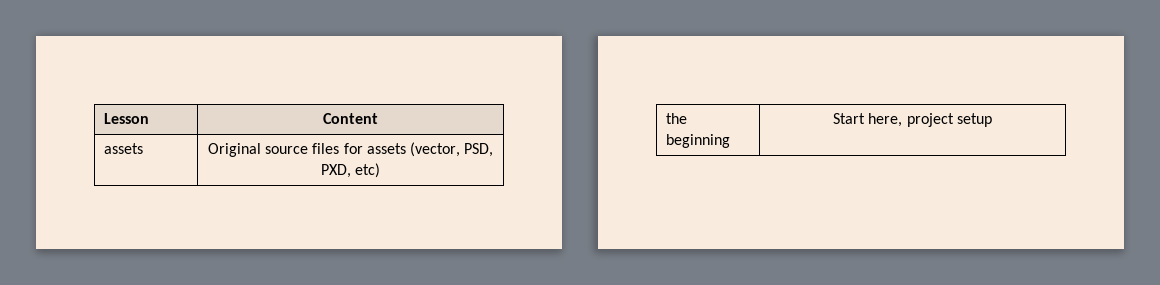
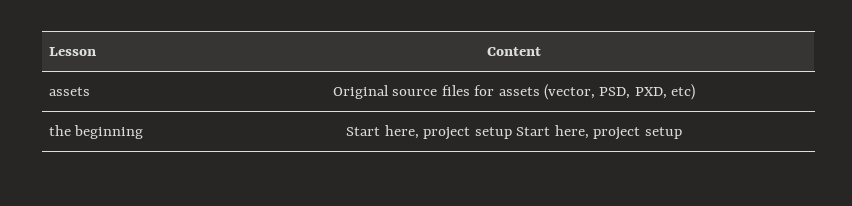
- the beginning | Start here, project setup
+ the beginning | Start here, project setup Start here, project setup

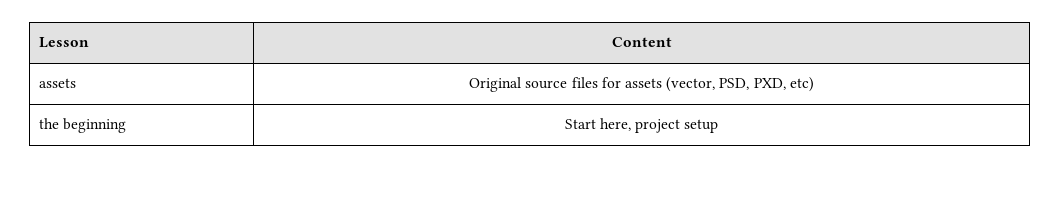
- the beginning | Start here, project setup Start here, project setup
+ the beginning | Start here, project setup

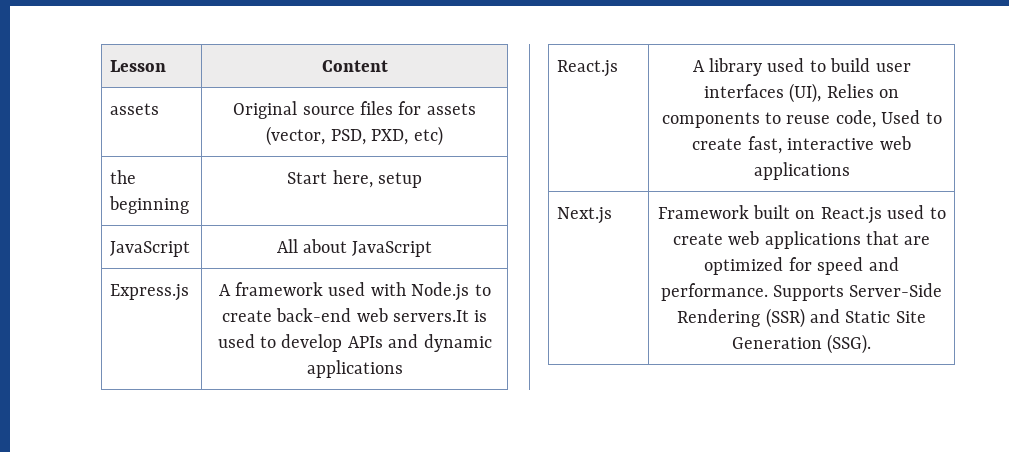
- the beginning | Start here, project setup
+ the beginning | Start here, setup
+ JavaScript | All about JavaScript
+ Express.js | A framework used with Node.js to create back-end web servers.It is used to develop APIs and dynamic applications
+ React.js | A library used to build user interfaces (UI), Relies on components to reuse code, Used to create fast, interactive web applications
+ Next.js | Framework built on React.js used to create web applications that are optimized for speed and performance. Supports Server-Side Rendering (SSR) and Static Site Generation (SSG).

